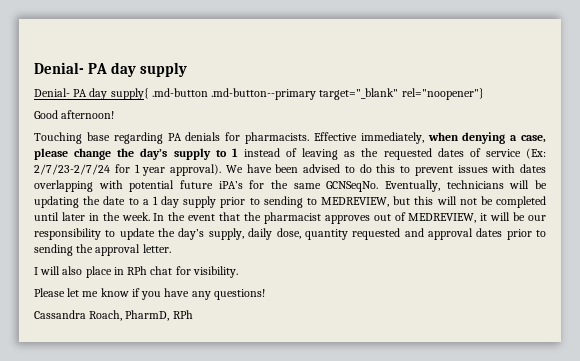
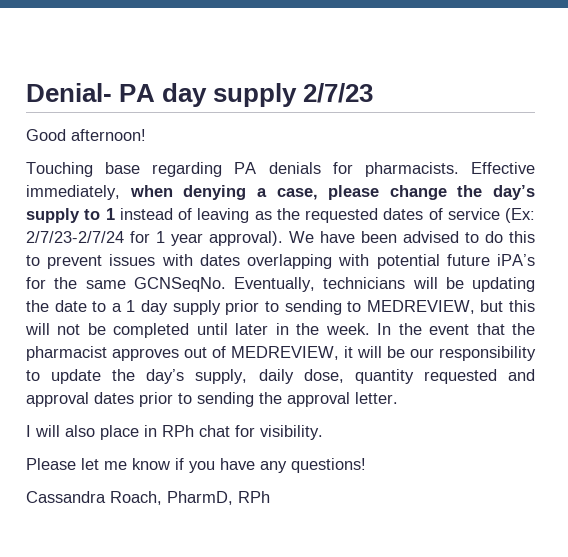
- Denial- PA day supply
- Denial- PA day supply{ .md-button .md-button--primary target="_blank" rel="noopener"}
+ Denial- PA day supply 2/7/23

